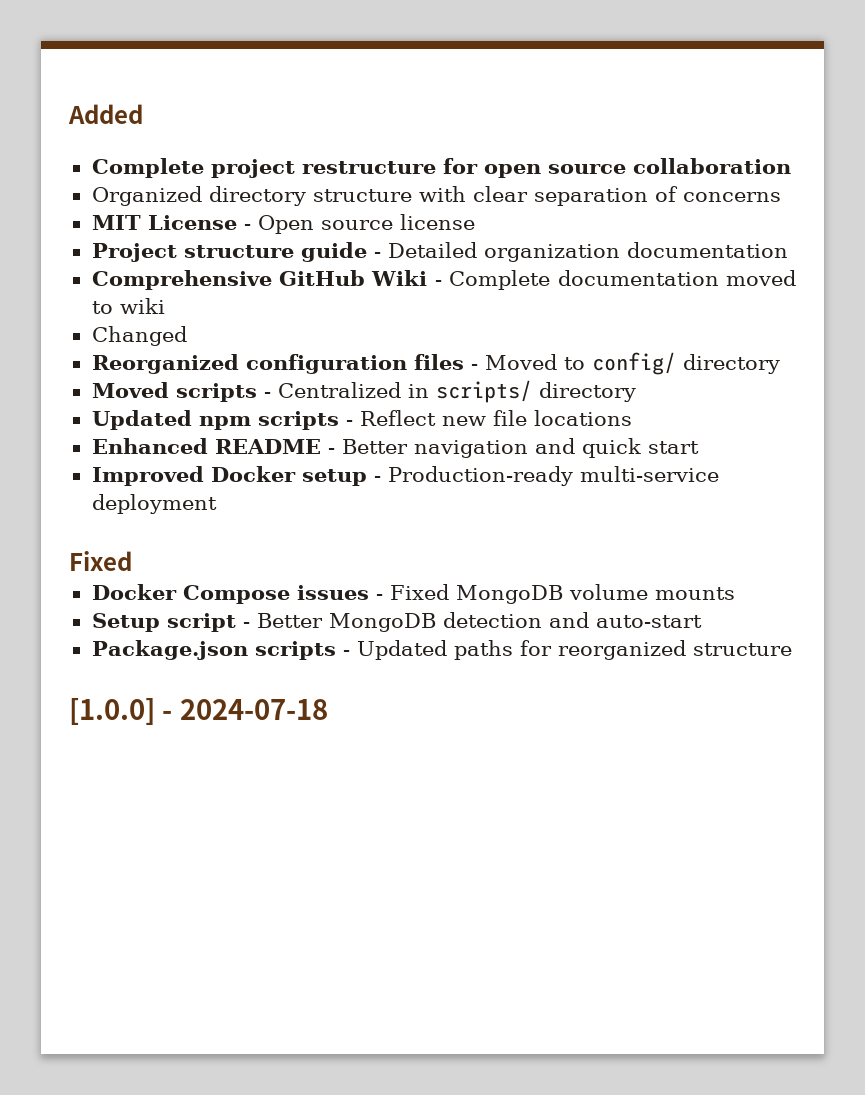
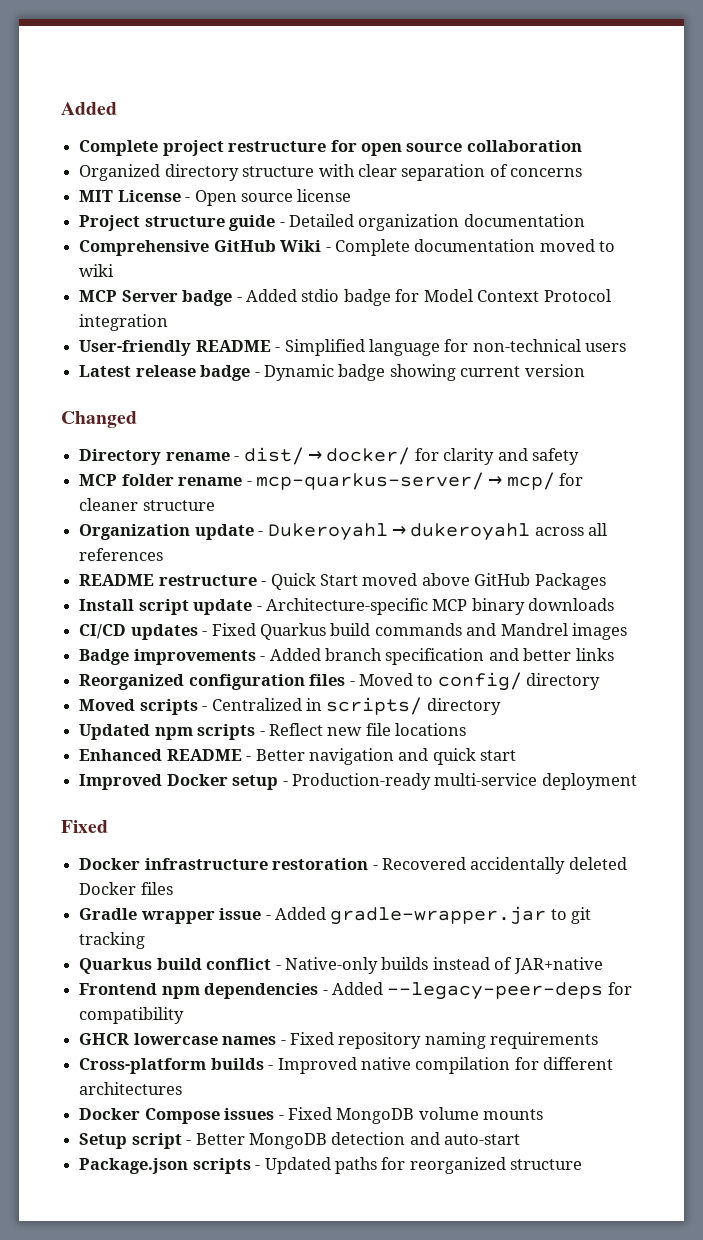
+ MCP Server badge - Added stdio badge for Model Context Protocol integration
+ User-friendly README - Simplified language for non-technical users
+ Latest release badge - Dynamic badge showing current version
  Changed
+ Directory rename - dist/ → docker/ for clarity and safety
+ MCP folder rename - mcp-quarkus-server/ → mcp/ for cleaner structure
+ Organization update - Dukeroyahl → dukeroyahl across all references
+ README restructure - Quick Start moved above GitHub Packages
+ Install script update - Architecture-specific MCP binary downloads
+ CI/CD updates - Fixed Quarkus build commands and Mandrel images
+ Badge improvements - Added branch specification and better links
+ Docker infrastructure restoration - Recovered accidentally deleted Docker files
+ Gradle wrapper issue - Added gradle-wrapper.jar to git tracking
+ Quarkus build conflict - Native-only builds instead of JAR+native
+ Frontend npm dependencies - Added --legacy-peer-deps for compatibility
+ GHCR lowercase names - Fixed repository naming requirements
+ Cross-platform builds - Improved native compilation for different architectures
- [1.0.0] - 2024-07-18

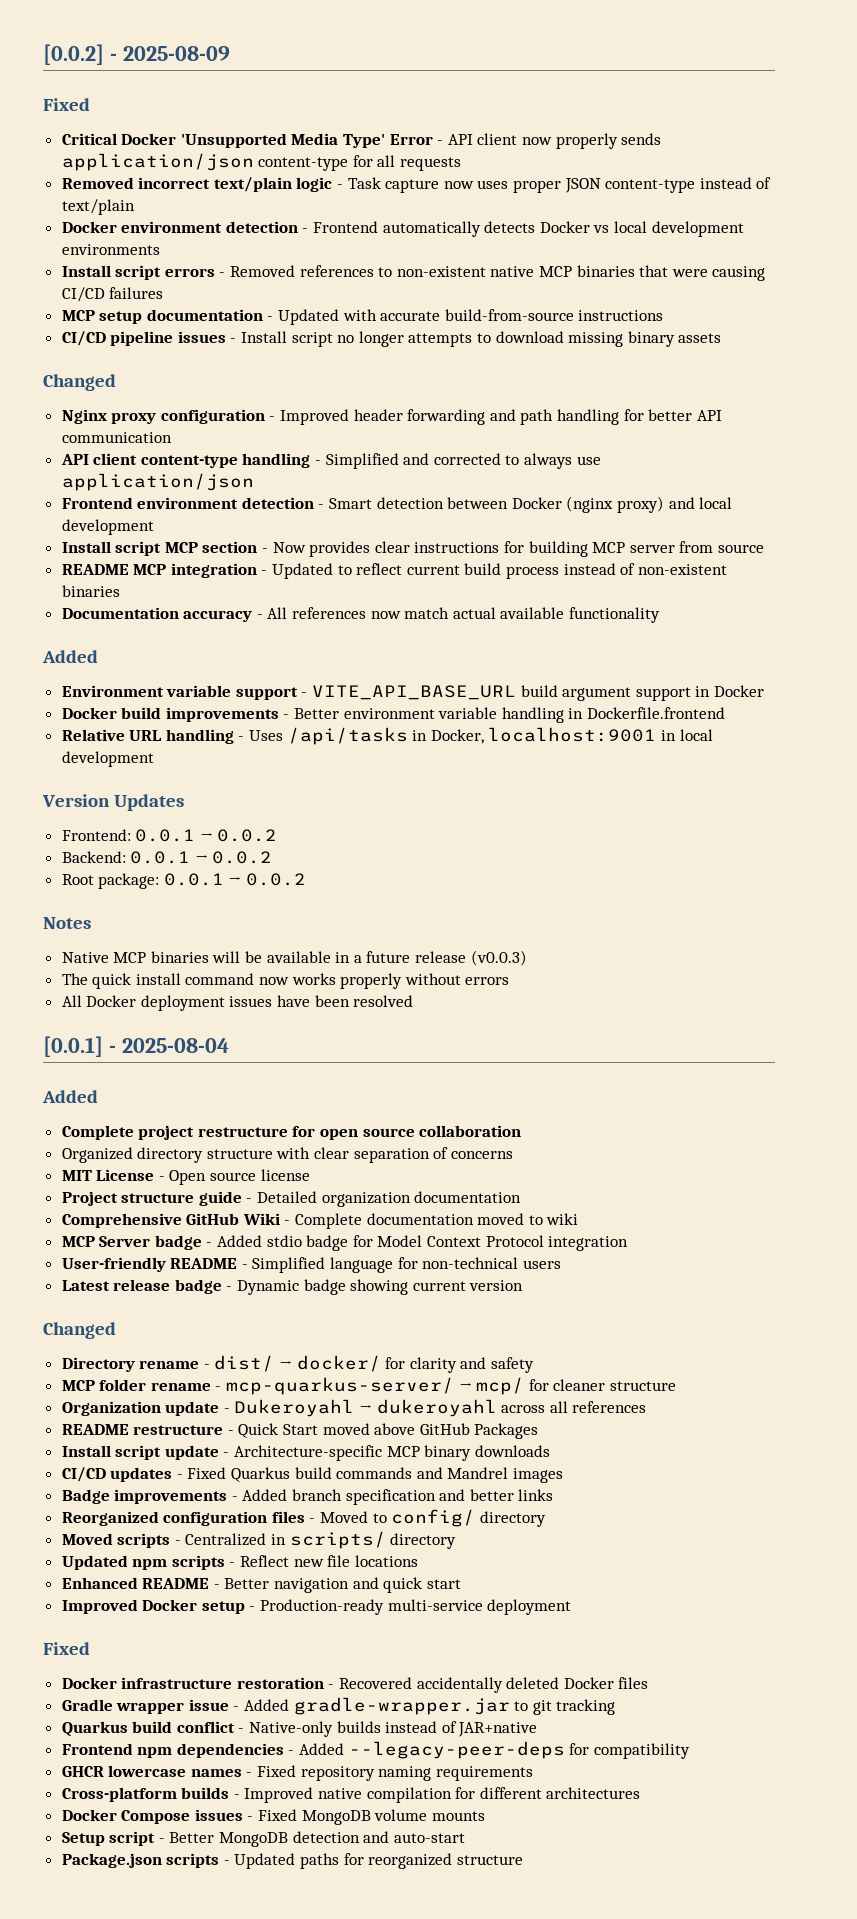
+ [0.0.2] - 2025-08-09
+ Fixed
+ Critical Docker 'Unsupported Media Type' Error - API client now properly sends application/json content-type for all requests
+ Removed incorrect text/plain logic - Task capture now uses proper JSON content-type instead of text/plain
+ Docker environment detection - Frontend automatically detects Docker vs local development environments
+ Install script errors - Removed references to non-existent native MCP binaries that were causing CI/CD failures
+ MCP setup documentation - Updated with accurate build-from-source instructions
+ CI/CD pipeline issues - Install script no longer attempts to download missing binary assets
+ Changed
+ Nginx proxy configuration - Improved header forwarding and path handling for better API communication
+ API client content-type handling - Simplified and corrected to always use application/json
+ Frontend environment detection - Smart detection between Docker (nginx proxy) and local development
+ Install script MCP section - Now provides clear instructions for building MCP server from source
+ README MCP integration - Updated to reflect current build process instead of non-existent binaries
+ Documentation accuracy - All references now match actual available functionality
+ Added
+ Environment variable support - VITE_API_BASE_URL build argument support in Docker
+ Docker build improvements - Better environment variable handling in Dockerfile.frontend
+ Relative URL handling - Uses /api/tasks in Docker, localhost:9001 in local development
+ Version Updates
+ Frontend: 0.0.1 → 0.0.2
+ Backend: 0.0.1 → 0.0.2
+ Root package: 0.0.1 → 0.0.2
+ Notes
+ Native MCP binaries will be available in a future release (v0.0.3)
+ The quick install command now works properly without errors
+ All Docker deployment issues have been resolved
+ [0.0.1] - 2025-08-04

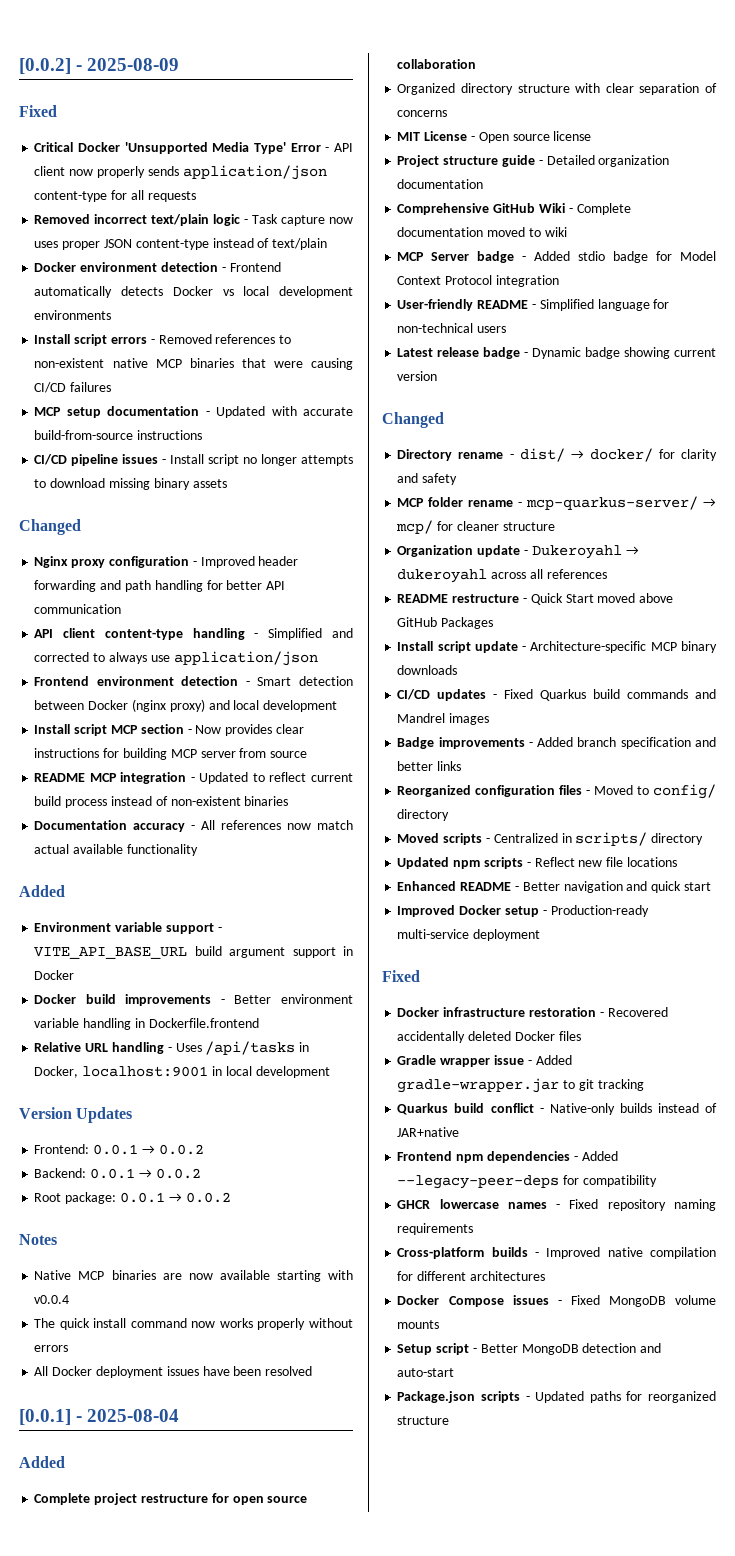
- Native MCP binaries will be available in a future release (v0.0.3)
+ Native MCP binaries are now available starting with v0.0.4

